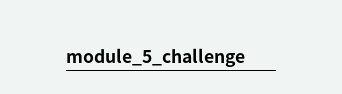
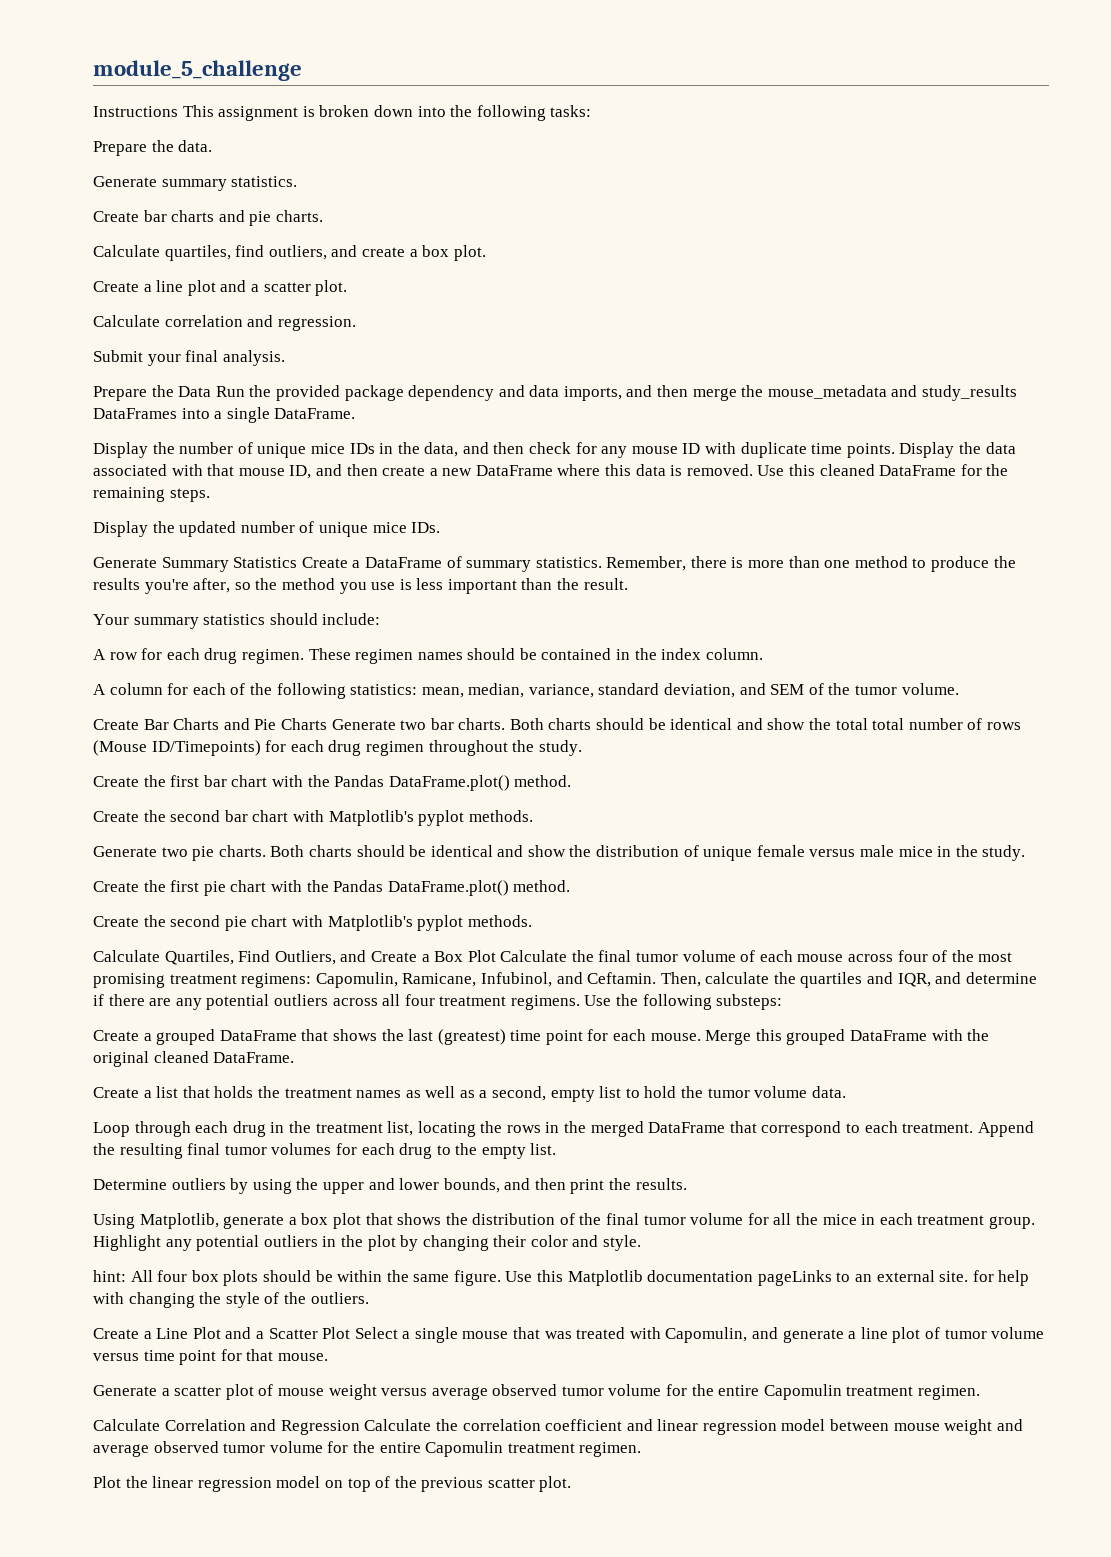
+ Instructions This assignment is broken down into the following tasks:
+ Prepare the data.
+ Generate summary statistics.
+ Create bar charts and pie charts.
+ Calculate quartiles, find outliers, and create a box plot.
+ Create a line plot and a scatter plot.
+ Calculate correlation and regression.
+ Submit your final analysis.
+ Prepare the Data Run the provided package dependency and data imports, and then merge the mouse_metadata and study_results DataFrames into a single DataFrame.
+ Display the number of unique mice IDs in the data, and then check for any mouse ID with duplicate time points. Display the data associated with that mouse ID, and then create a new DataFrame where this data is removed. Use this cleaned DataFrame for the remaining steps.
+ Display the updated number of unique mice IDs.
+ Generate Summary Statistics Create a DataFrame of summary statistics. Remember, there is more than one method to produce the results you're after, so the method you use is less important than the result.
+ Your summary statistics should include:
+ A row for each drug regimen. These regimen names should be contained in the index column.
+ A column for each of the following statistics: mean, median, variance, standard deviation, and SEM of the tumor volume.
+ Create Bar Charts and Pie Charts Generate two bar charts. Both charts should be identical and show the total total number of rows (Mouse ID/Timepoints) for each drug regimen throughout the study.
+ Create the first bar chart with the Pandas DataFrame.plot() method.
+ Create the second bar chart with Matplotlib's pyplot methods.
+ Generate two pie charts. Both charts should be identical and show the distribution of unique female versus male mice in the study.
+ Create the first pie chart with the Pandas DataFrame.plot() method.
+ Create the second pie chart with Matplotlib's pyplot methods.
+ Calculate Quartiles, Find Outliers, and Create a Box Plot Calculate the final tumor volume of each mouse across four of the most promising treatment regimens: Capomulin, Ramicane, Infubinol, and Ceftamin. Then, calculate the quartiles and IQR, and determine if there are any potential outliers across all four treatment regimens. Use the following substeps:
+ Create a grouped DataFrame that shows the last (greatest) time point for each mouse. Merge this grouped DataFrame with the original cleaned DataFrame.
+ Create a list that holds the treatment names as well as a second, empty list to hold the tumor volume data.
+ Loop through each drug in the treatment list, locating the rows in the merged DataFrame that correspond to each treatment. Append the resulting final tumor volumes for each drug to the empty list.
+ Determine outliers by using the upper and lower bounds, and then print the results.
+ Using Matplotlib, generate a box plot that shows the distribution of the final tumor volume for all the mice in each treatment group. Highlight any potential outliers in the plot by changing their color and style.
+ hint: All four box plots should be within the same figure. Use this Matplotlib documentation pageLinks to an external site. for help with changing the style of the outliers.
+ Create a Line Plot and a Scatter Plot Select a single mouse that was treated with Capomulin, and generate a line plot of tumor volume versus time point for that mouse.
+ Generate a scatter plot of mouse weight versus average observed tumor volume for the entire Capomulin treatment regimen.
+ Calculate Correlation and Regression Calculate the correlation coefficient and linear regression model between mouse weight and average observed tumor volume for the entire Capomulin treatment regimen.
+ Plot the linear regression model on top of the previous scatter plot.

